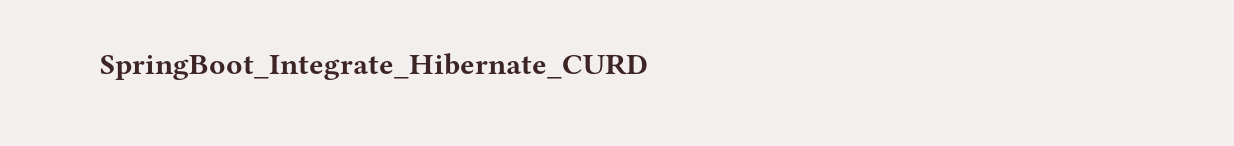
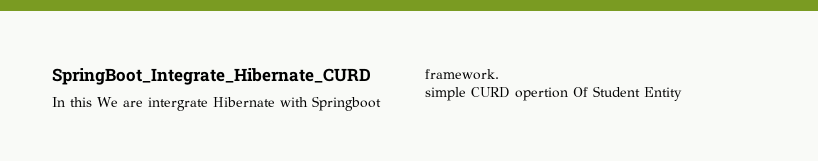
+ In this We are intergrate Hibernate with Springboot framework.
+ simple CURD opertion Of Student Entity

